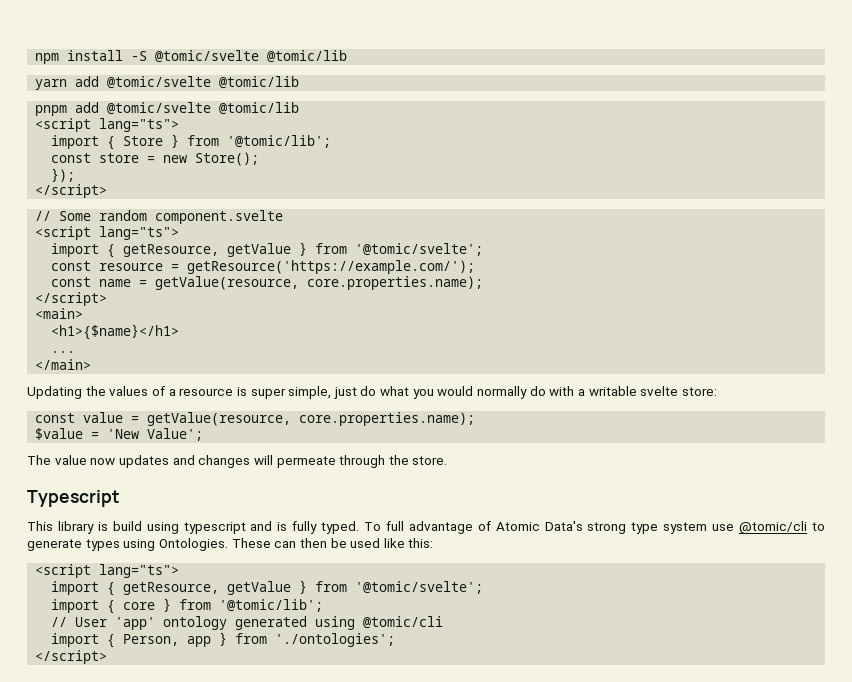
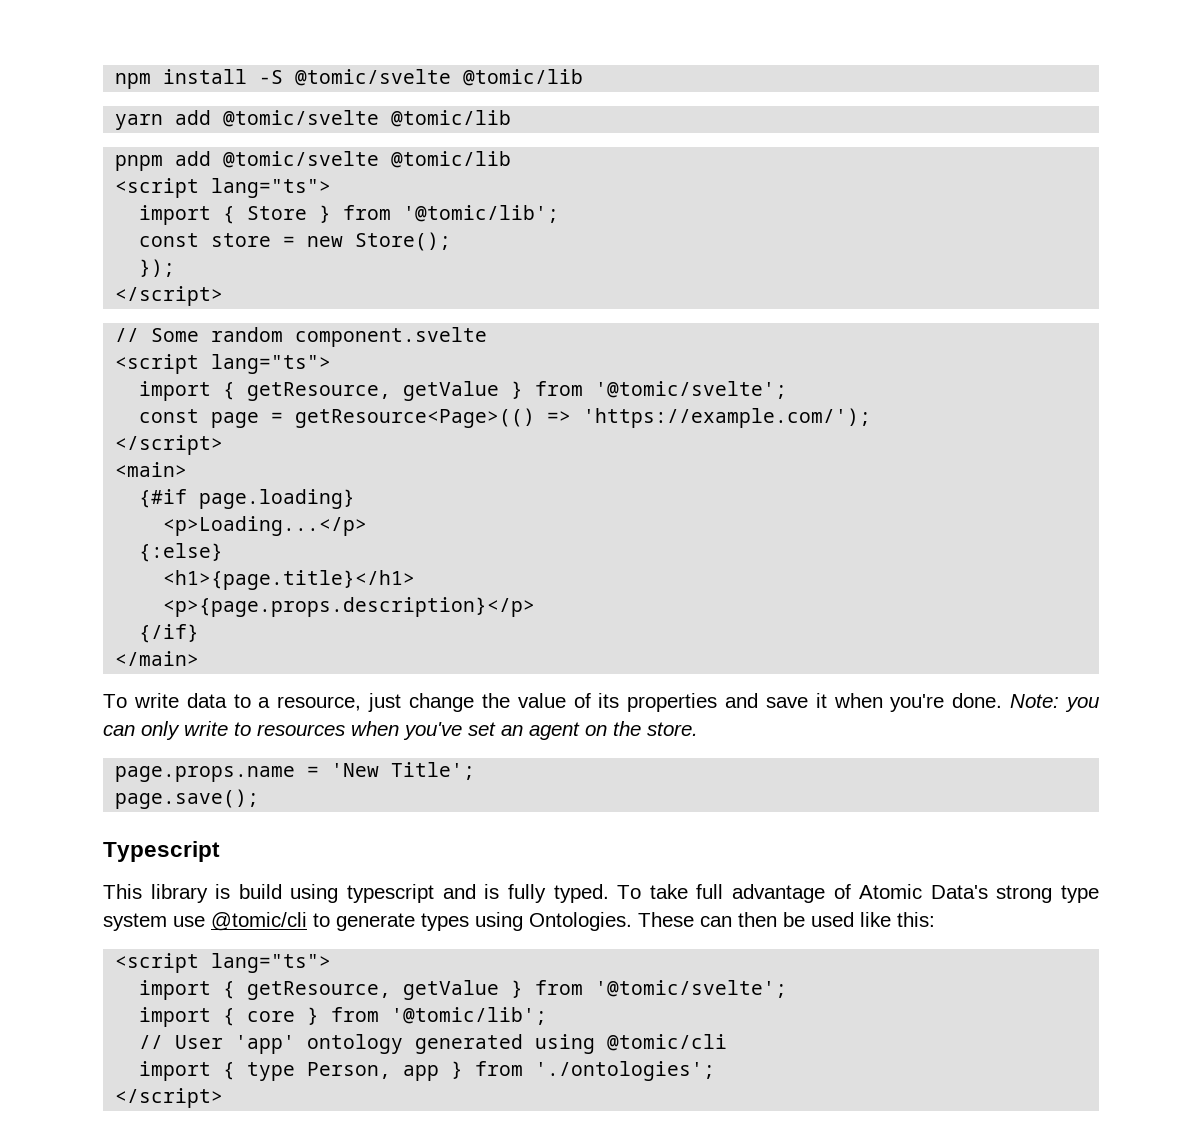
- const resource = getResource('https://example.com/');
- const name = getValue(resource, core.properties.name);
+ const page = getResource<Page>(() => 'https://example.com/');
  </script>
  <main>
- <h1>{$name}</h1>
- ...
+ {#if page.loading}
+ <p>Loading...</p>
+ {:else}
+ <h1>{page.title}</h1>
+ <p>{page.props.description}</p>
+ {/if}
  </main>
- Updating the values of a resource is super simple, just do what you would normally do with a writable svelte store:
- const value = getValue(resource, core.properties.name);
- $value = 'New Value';
- The value now updates and changes will permeate through the store.
+ To write data to a resource, just change the value of its properties and save it when you're done. Note: you can only write to resources when you've set an agent on the store.
+ page.props.name = 'New Title';
+ page.save();
- To full advantage of Atomic Data's strong type system use @tomic/cli to generate types using Ontologies.
+ To take full advantage of Atomic Data's strong type system use @tomic/cli to generate types using Ontologies.
- import { Person, app } from './ontologies';
+ import { type Person, app } from './ontologies';

